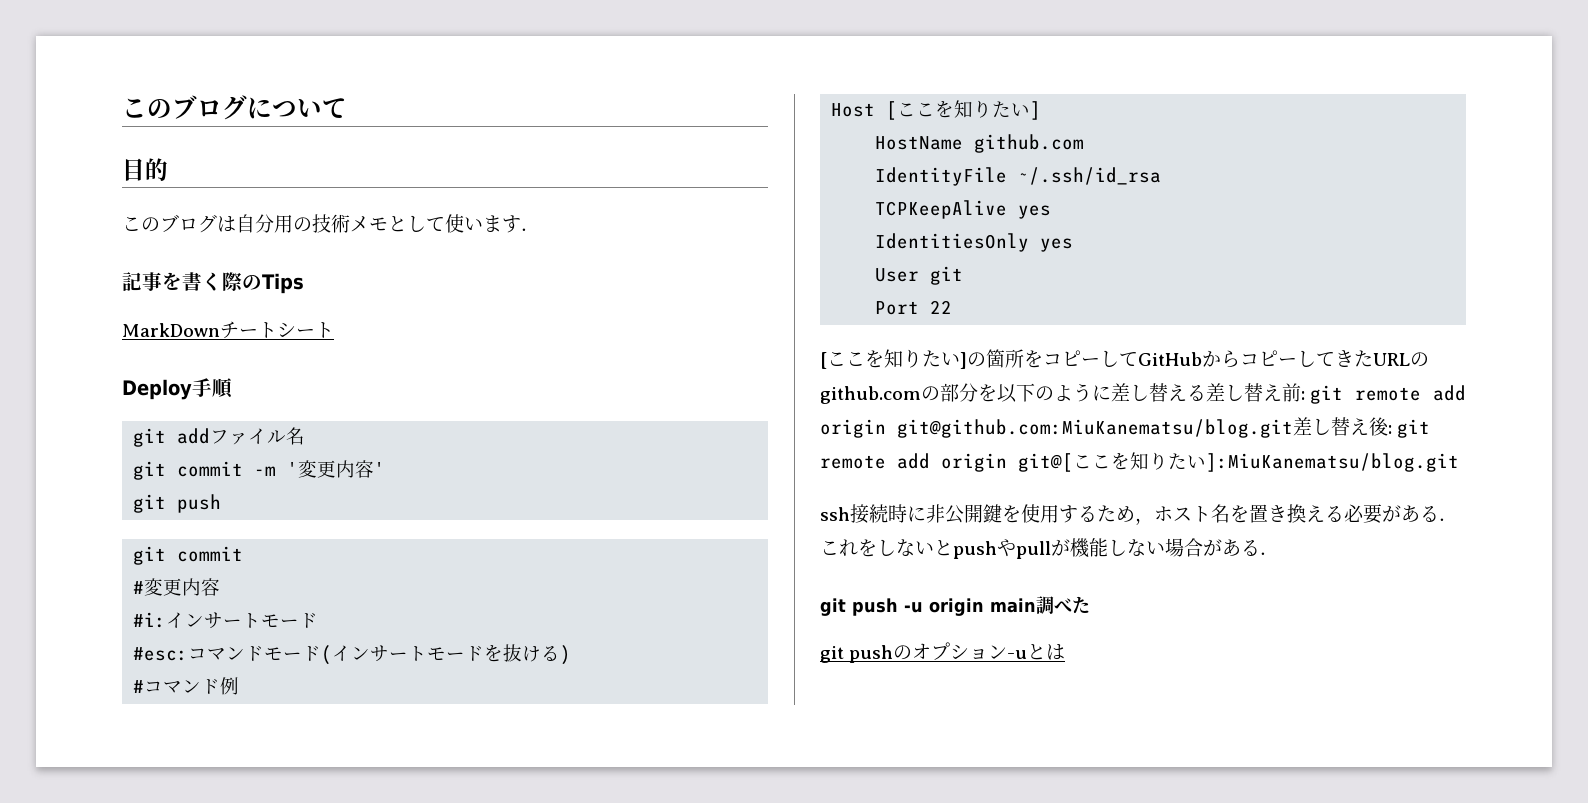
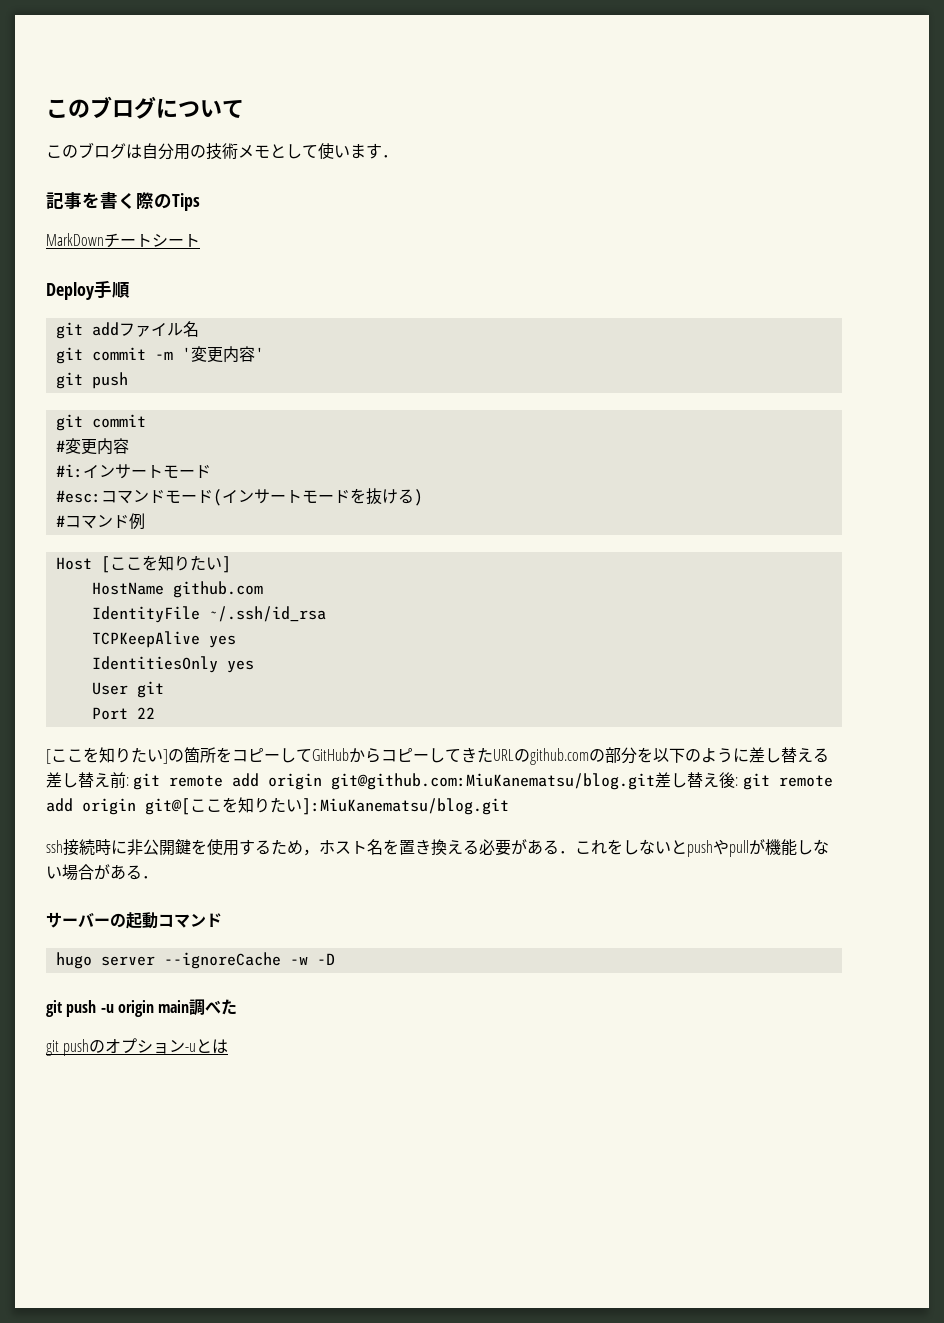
- 目的
+ サーバーの起動コマンド
+ hugo server --ignoreCache -w -D

